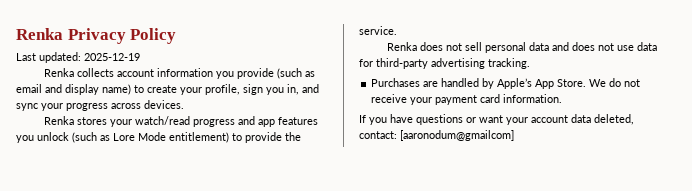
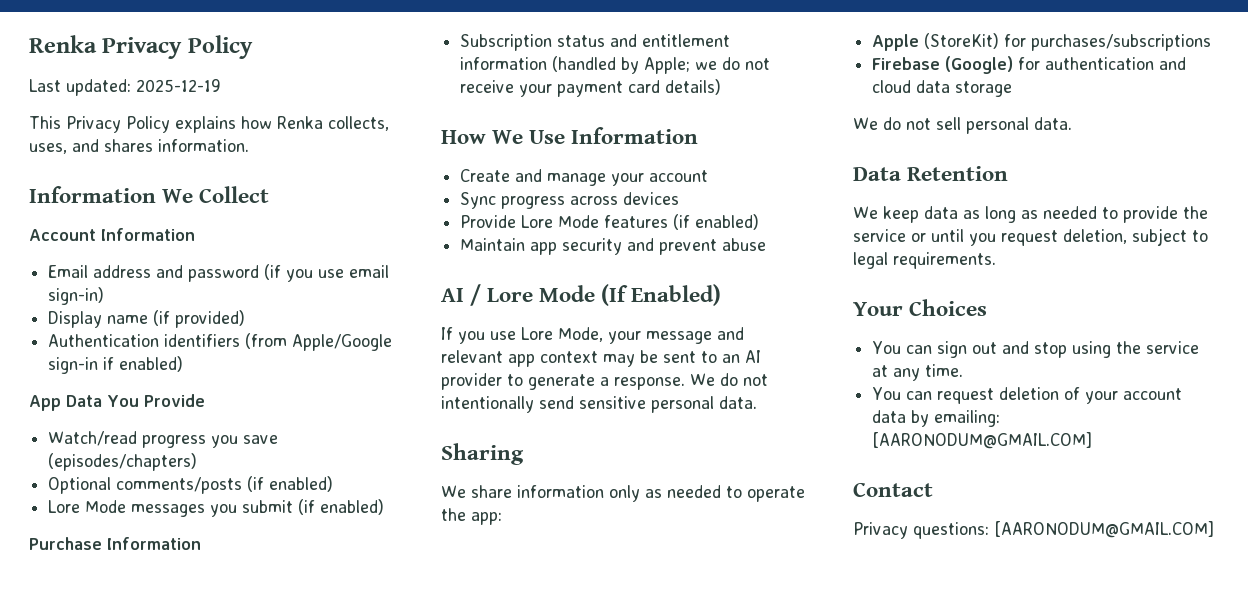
- Renka collects account information you provide (such as email and display name) to create your profile, sign you in, and sync your progress across devices.
- Renka stores your watch/read progress and app features you unlock (such as Lore Mode entitlement) to provide the service.
- Renka does not sell personal data and does not use data for third-party advertising tracking.
- Purchases are handled by Apple’s App Store. We do not receive your payment card information.
- If you have questions or want your account data deleted, contact: [aaronodum@gmailcom]
+ This Privacy Policy explains how Renka collects, uses, and shares information.
+ Information We Collect
+ Account Information
+ Email address and password (if you use email sign-in)
+ Display name (if provided)
+ Authentication identifiers (from Apple/Google sign-in if enabled)
+ App Data You Provide
+ Watch/read progress you save (episodes/chapters)
+ Optional comments/posts (if enabled)
+ Lore Mode messages you submit (if enabled)
+ Purchase Information
+ Subscription status and entitlement information (handled by Apple; we do not receive your payment card details)
+ How We Use Information
+ Create and manage your account
+ Sync progress across devices
+ Provide Lore Mode features (if enabled)
+ Maintain app security and prevent abuse
+ AI / Lore Mode (If Enabled)
+ If you use Lore Mode, your message and relevant app context may be sent to an AI provider to generate a response. We do not intentionally send sensitive personal data.
+ Sharing
+ We share information only as needed to operate the app:
+ Apple (StoreKit) for purchases/subscriptions
+ Firebase (Google) for authentication and cloud data storage
+ We do not sell personal data.
+ Data Retention
+ We keep data as long as needed to provide the service or until you request deletion, subject to legal requirements.
+ Your Choices
+ You can sign out and stop using the service at any time.
+ You can request deletion of your account data by emailing: [AARONODUM@GMAIL.COM]
+ Contact
+ Privacy questions: [AARONODUM@GMAIL.COM]

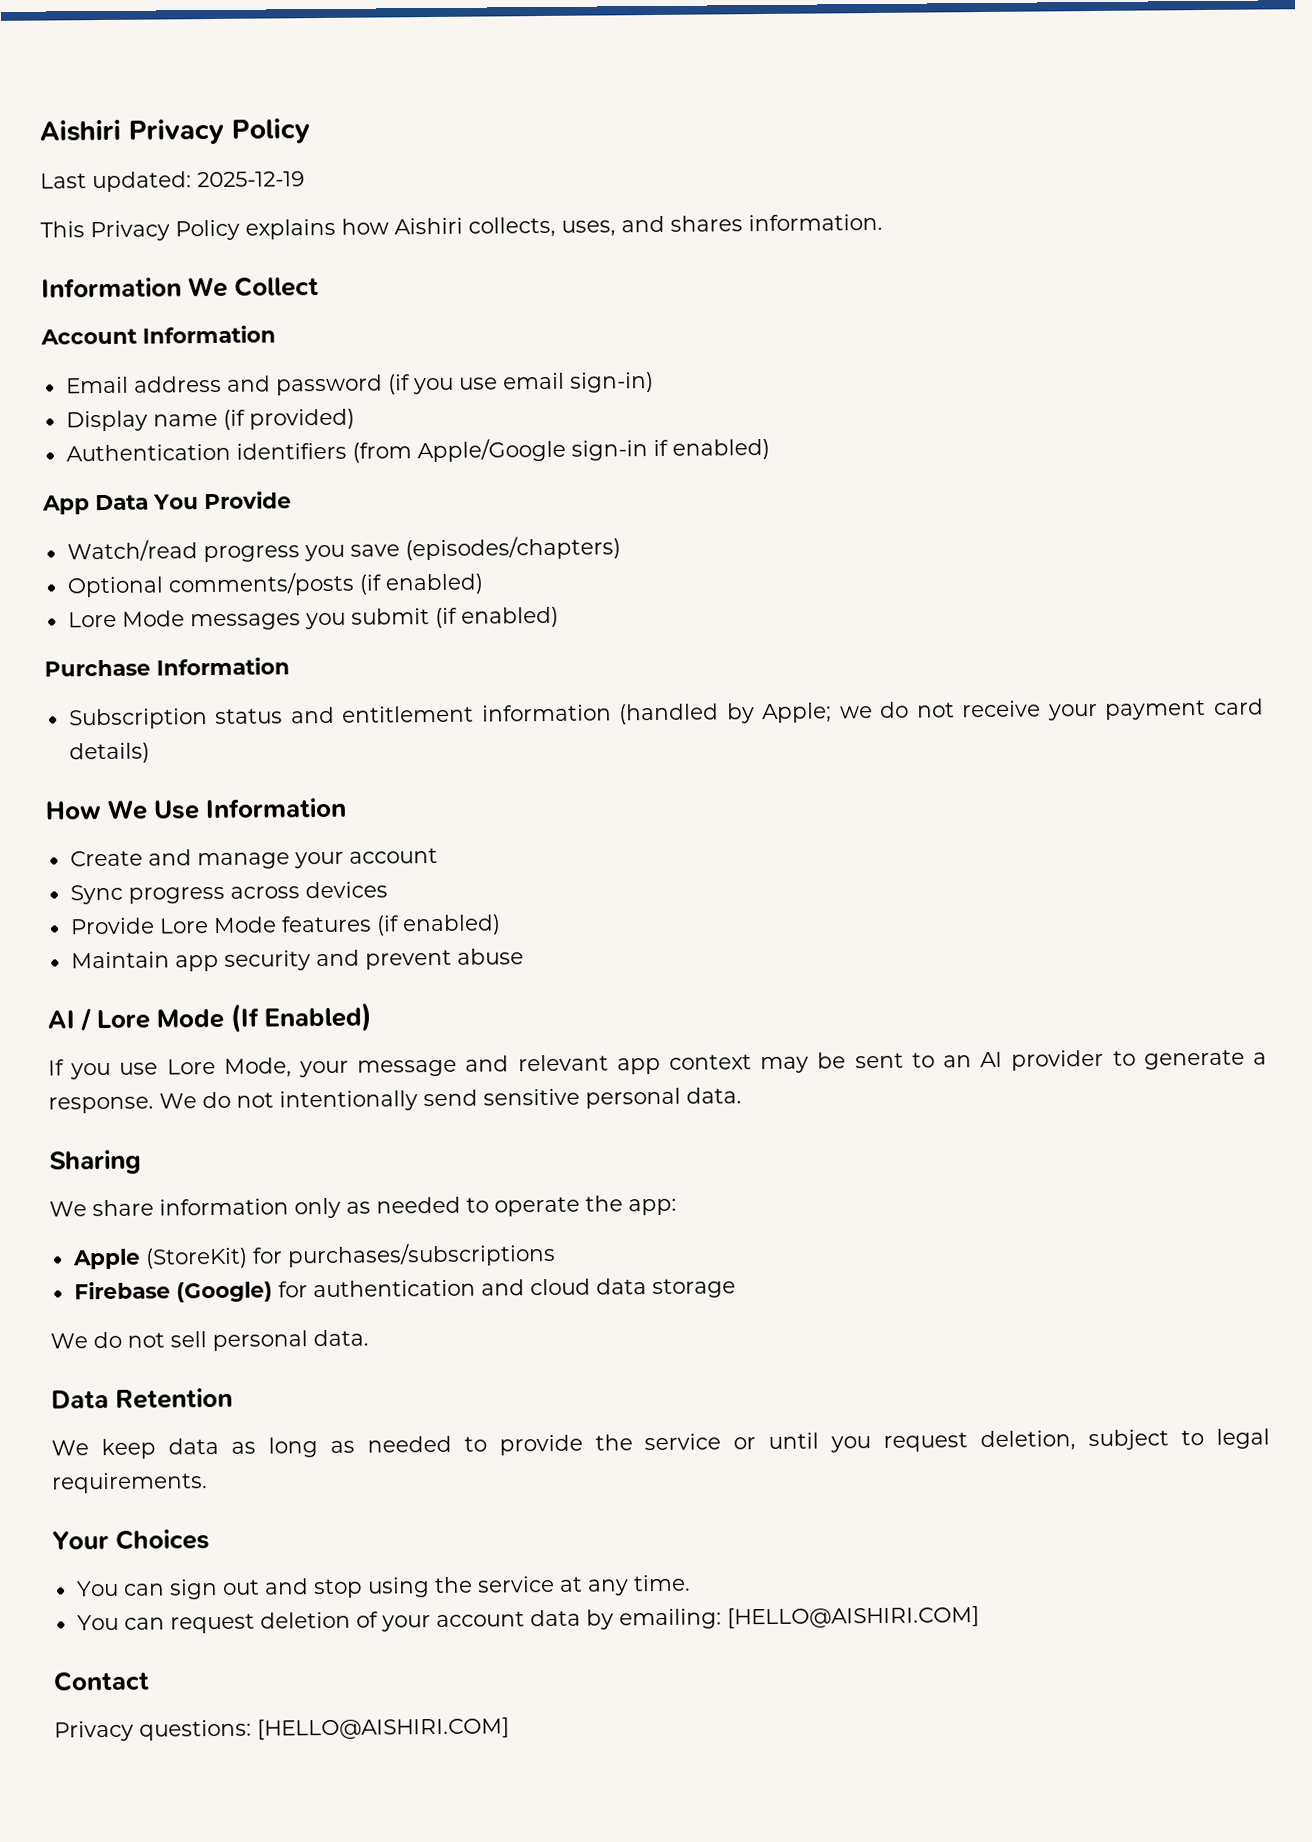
- Renka Privacy Policy
+ Aishiri Privacy Policy
- This Privacy Policy explains how Renka collects, uses, and shares information.
+ This Privacy Policy explains how Aishiri collects, uses, and shares information.
- You can request deletion of your account data by emailing: [AARONODUM@GMAIL.COM]
+ You can request deletion of your account data by emailing: [HELLO@AISHIRI.COM]
- Privacy questions: [AARONODUM@GMAIL.COM]
+ Privacy questions: [HELLO@AISHIRI.COM]

